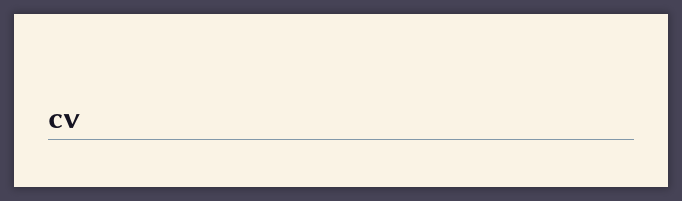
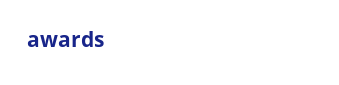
- cv
+ awards

